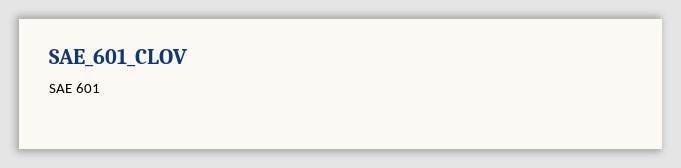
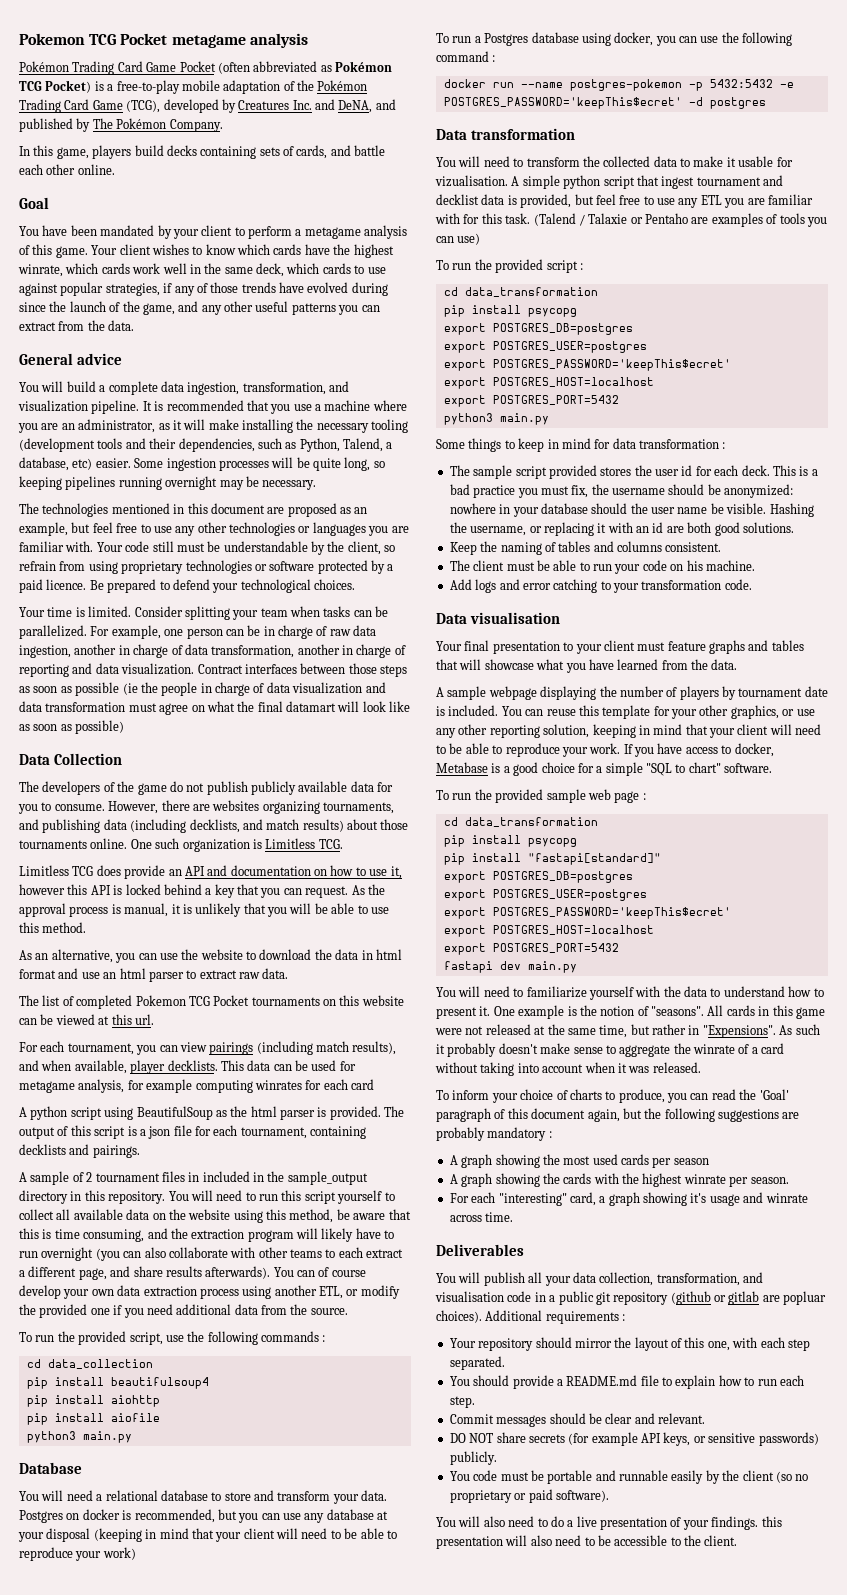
- SAE_601_CLOV
- SAE 601
+ Pokemon TCG Pocket metagame analysis
+ Pokémon Trading Card Game Pocket (often abbreviated as Pokémon TCG Pocket) is a free-to-play mobile adaptation of the Pokémon Trading Card Game (TCG), developed by Creatures Inc. and DeNA, and published by The Pokémon Company.
+ In this game, players build decks containing sets of cards, and battle each other online.
+ Goal
+ You have been mandated by your client to perform a metagame analysis of this game. Your client wishes to know which cards have the highest winrate, which cards work well in the same deck, which cards to use against popular strategies, if any of those trends have evolved during since the launch of the game, and any other useful patterns you can extract from the data.
+ General advice
+ You will build a complete data ingestion, transformation, and visualization pipeline. It is recommended that you use a machine where you are an administrator, as it will make installing the necessary tooling (development tools and their dependencies, such as Python, Talend, a database, etc) easier. Some ingestion processes will be quite long, so keeping pipelines running overnight may be necessary.
+ The technologies mentioned in this document are proposed as an example, but feel free to use any other technologies or languages you are familiar with. Your code still must be understandable by the client, so refrain from using proprietary technologies or software protected by a paid licence. Be prepared to defend your technological choices.
+ Your time is limited. Consider splitting your team when tasks can be parallelized. For example, one person can be in charge of raw data ingestion, another in charge of data transformation, another in charge of reporting and data visualization. Contract interfaces between those steps as soon as possible (ie the people in charge of data visualization and data transformation must agree on what the final datamart will look like as soon as possible)
+ Data Collection
+ The developers of the game do not publish publicly available data for you to consume. However, there are websites organizing tournaments, and publishing data (including decklists, and match results) about those tournaments online. One such organization is Limitless TCG.
+ Limitless TCG does provide an API and documentation on how to use it, however this API is locked behind a key that you can request. As the approval process is manual, it is unlikely that you will be able to use this method.
+ As an alternative, you can use the website to download the data in html format and use an html parser to extract raw data.
+ The list of completed Pokemon TCG Pocket tournaments on this website can be viewed at this url.
+ For each tournament, you can view pairings (including match results), and when available, player decklists. This data can be used for metagame analysis, for example computing winrates for each card
+ A python script using BeautifulSoup as the html parser is provided. The output of this script is a json file for each tournament, containing decklists and pairings.
+ A sample of 2 tournament files in included in the sample_output directory in this repository. You will need to run this script yourself to collect all available data on the website using this method, be aware that this is time consuming, and the extraction program will likely have to run overnight (you can also collaborate with other teams to each extract a different page, and share results afterwards). You can of course develop your own data extraction process using another ETL, or modify the provided one if you need additional data from the source.
+ To run the provided script, use the following commands :
+ cd data_collection
+ pip install beautifulsoup4
+ pip install aiohttp
+ pip install aiofile
+ python3 main.py
+ Database
+ You will need a relational database to store and transform your data. Postgres on docker is recommended, but you can use any database at your disposal (keeping in mind that your client will need to be able to reproduce your work)
+ To run a Postgres database using docker, you can use the following command :
+ docker run --name postgres-pokemon -p 5432:5432 -e POSTGRES_PASSWORD='keepThis$ecret' -d postgres
+ Data transformation
+ You will need to transform the collected data to make it usable for vizualisation. A simple python script that ingest tournament and decklist data is provided, but feel free to use any ETL you are familiar with for this task. (Talend / Talaxie or Pentaho are examples of tools you can use)
+ To run the provided script :
+ cd data_transformation
+ pip install psycopg
+ export POSTGRES_DB=postgres
+ export POSTGRES_USER=postgres
+ export POSTGRES_PASSWORD='keepThis$ecret'
+ export POSTGRES_HOST=localhost
+ export POSTGRES_PORT=5432
+ python3 main.py
+ Some things to keep in mind for data transformation :
+ The sample script provided stores the user id for each deck. This is a bad practice you must fix, the username should be anonymized: nowhere in your database should the user name be visible. Hashing the username, or replacing it with an id are both good solutions.
+ Keep the naming of tables and columns consistent.
+ The client must be able to run your code on his machine.
+ Add logs and error catching to your transformation code.
+ Data visualisation
+ Your final presentation to your client must feature graphs and tables that will showcase what you have learned from the data.
+ A sample webpage displaying the number of players by tournament date is included. You can reuse this template for your other graphics, or use any other reporting solution, keeping in mind that your client will need to be able to reproduce your work. If you have access to docker, Metabase is a good choice for a simple "SQL to chart" software.
+ To run the provided sample web page :
+ cd data_transformation
+ pip install psycopg
+ pip install "fastapi[standard]"
+ export POSTGRES_DB=postgres
+ export POSTGRES_USER=postgres
+ export POSTGRES_PASSWORD='keepThis$ecret'
+ export POSTGRES_HOST=localhost
+ export POSTGRES_PORT=5432
+ fastapi dev main.py
+ You will need to familiarize yourself with the data to understand how to present it. One example is the notion of "seasons". All cards in this game were not released at the same time, but rather in "Expensions". As such it probably doesn't make sense to aggregate the winrate of a card without taking into account when it was released.
+ To inform your choice of charts to produce, you can read the 'Goal' paragraph of this document again, but the following suggestions are probably mandatory :
+ A graph showing the most used cards per season
+ A graph showing the cards with the highest winrate per season.
+ For each "interesting" card, a graph showing it's usage and winrate across time.
+ Deliverables
+ You will publish all your data collection, transformation, and visualisation code in a public git repository (github or gitlab are popluar choices). Additional requirements :
+ Your repository should mirror the layout of this one, with each step separated.
+ You should provide a README.md file to explain how to run each step.
+ Commit messages should be clear and relevant.
+ DO NOT share secrets (for example API keys, or sensitive passwords) publicly.
+ You code must be portable and runnable easily by the client (so no proprietary or paid software).
+ You will also need to do a live presentation of your findings. this presentation will also need to be accessible to the client.

